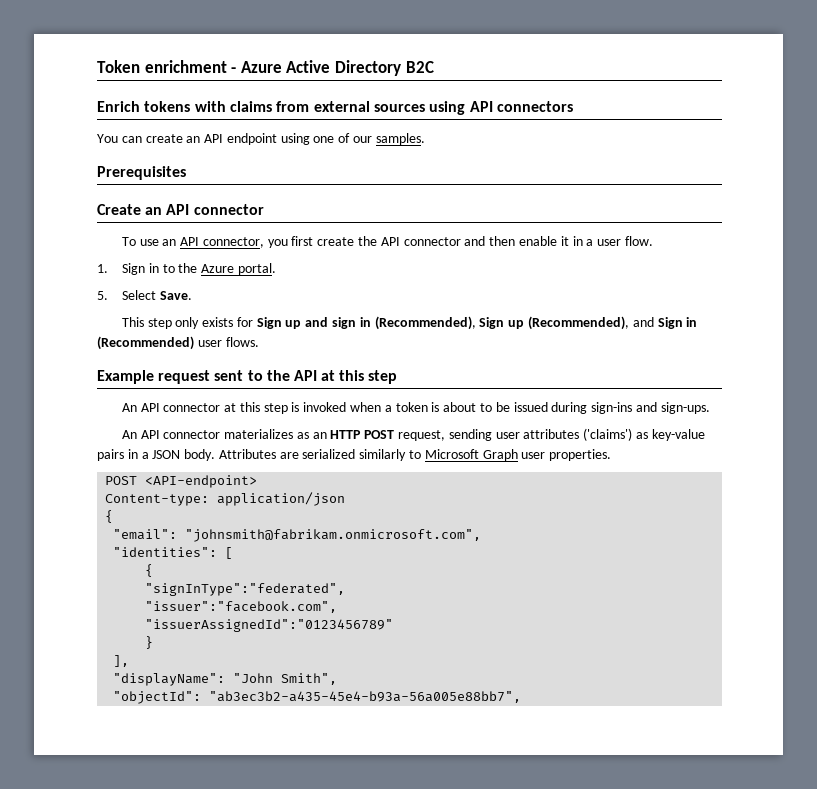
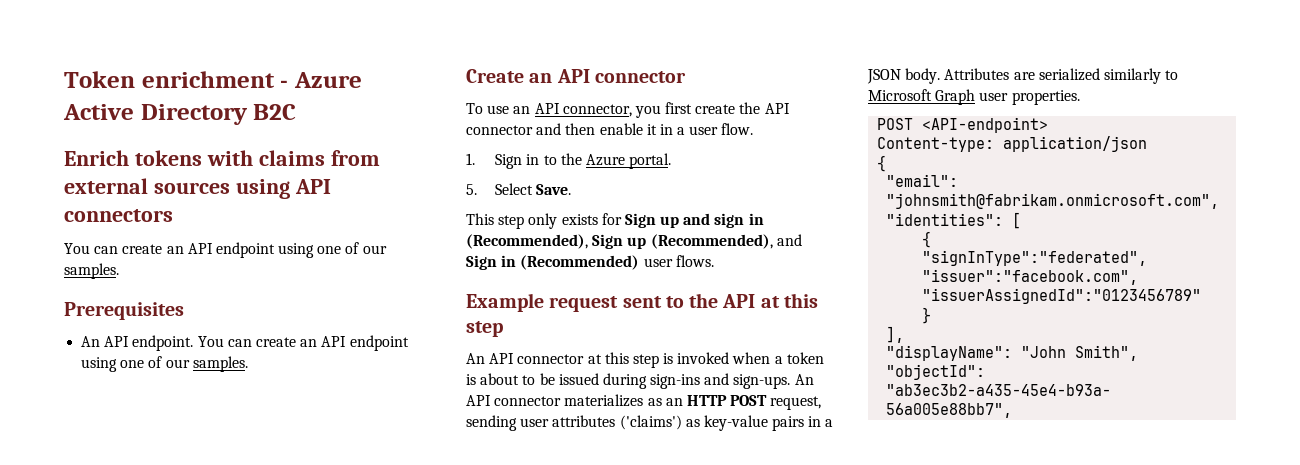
+ An API endpoint. You can create an API endpoint using one of our samples.
- An API connector at this step is invoked when a token is about to be issued during sign-ins and sign-ups.
- An API connector materializes as an HTTP POST request, sending user attributes ('claims') as key-value pairs in a JSON body.
+ An API connector at this step is invoked when a token is about to be issued during sign-ins and sign-ups. An API connector materializes as an HTTP POST request, sending user attributes ('claims') as key-value pairs in a JSON body.

